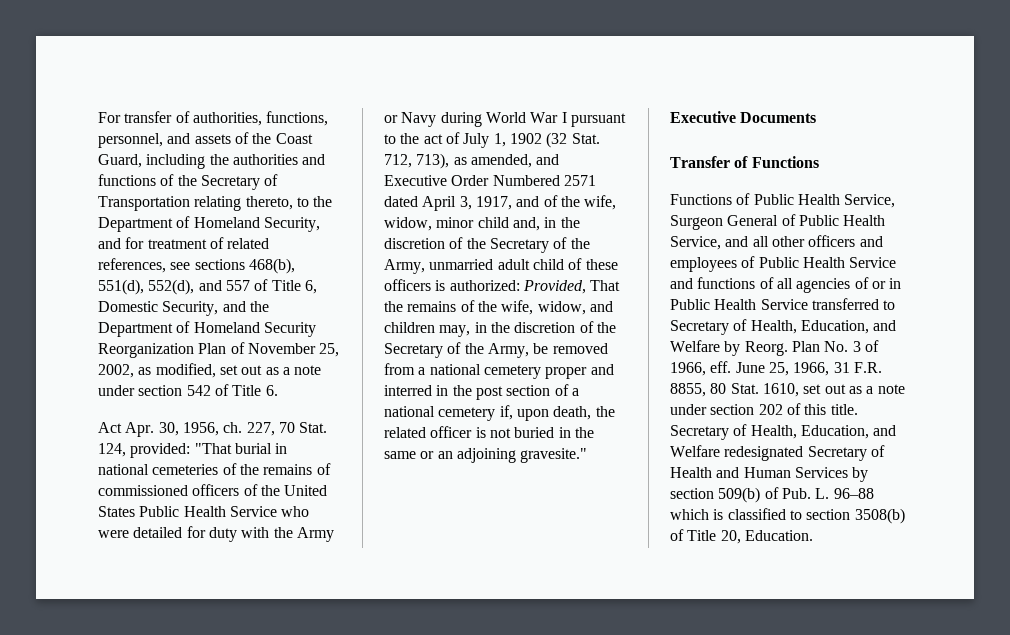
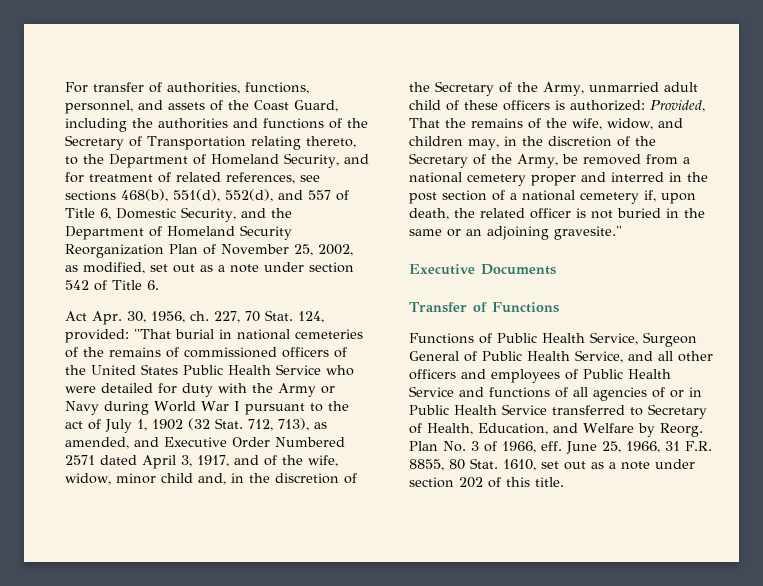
- Secretary of Health, Education, and Welfare redesignated Secretary of Health and Human Services by section 509(b) of Pub. L. 96–88 which is classified to section 3508(b) of Title 20, Education.

